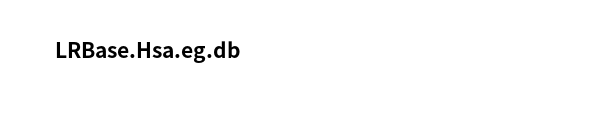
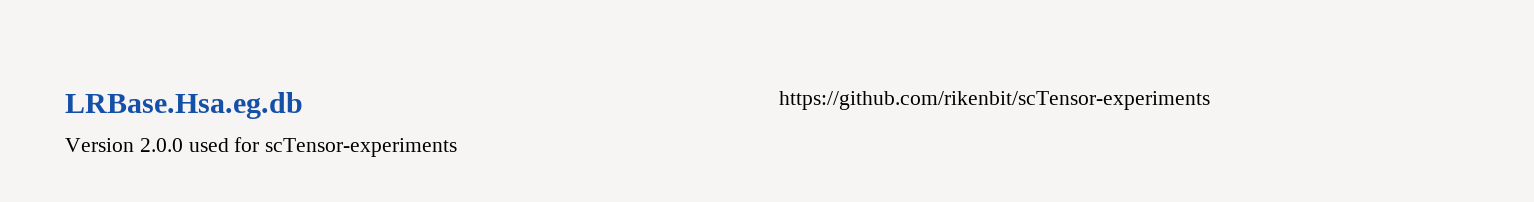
+ Version 2.0.0 used for scTensor-experiments https://github.com/rikenbit/scTensor-experiments

